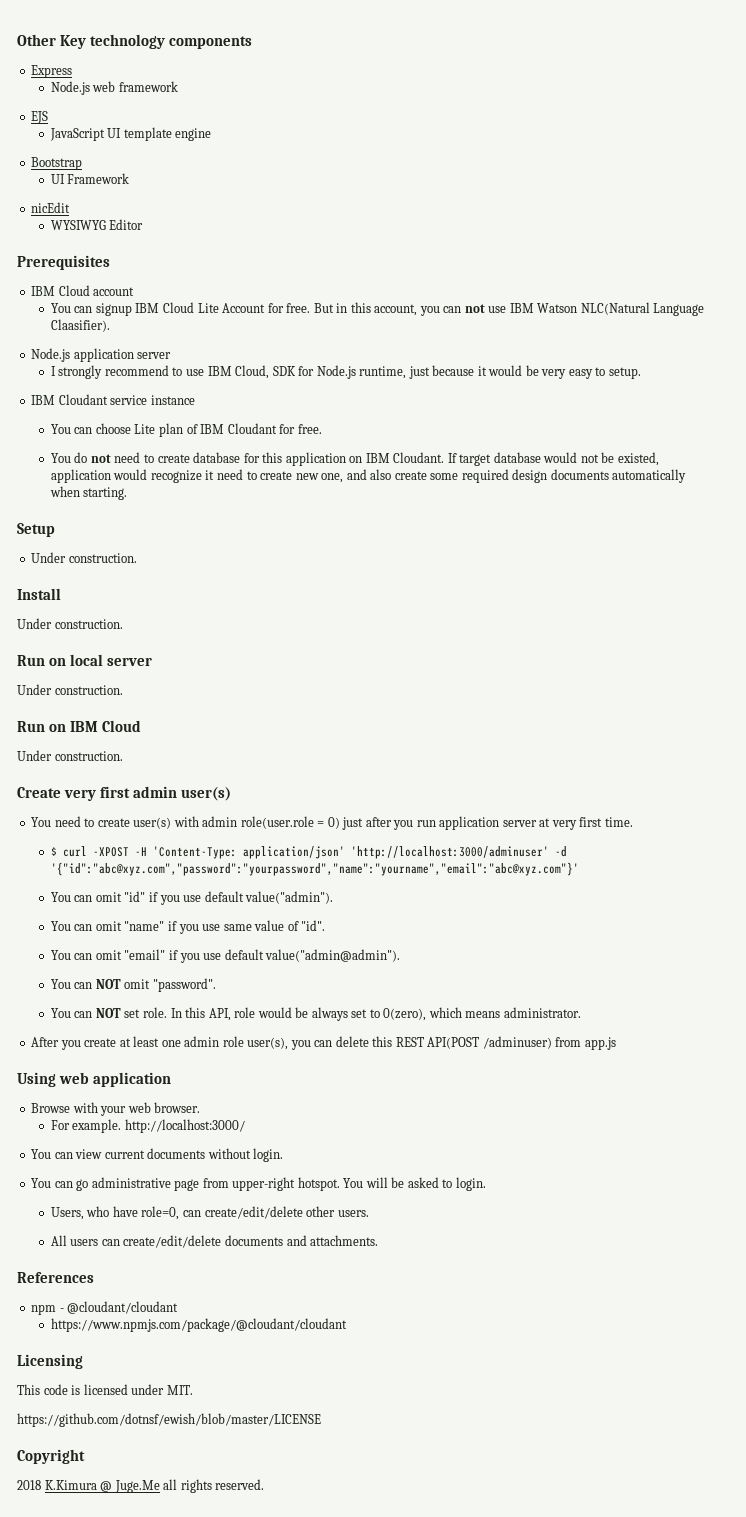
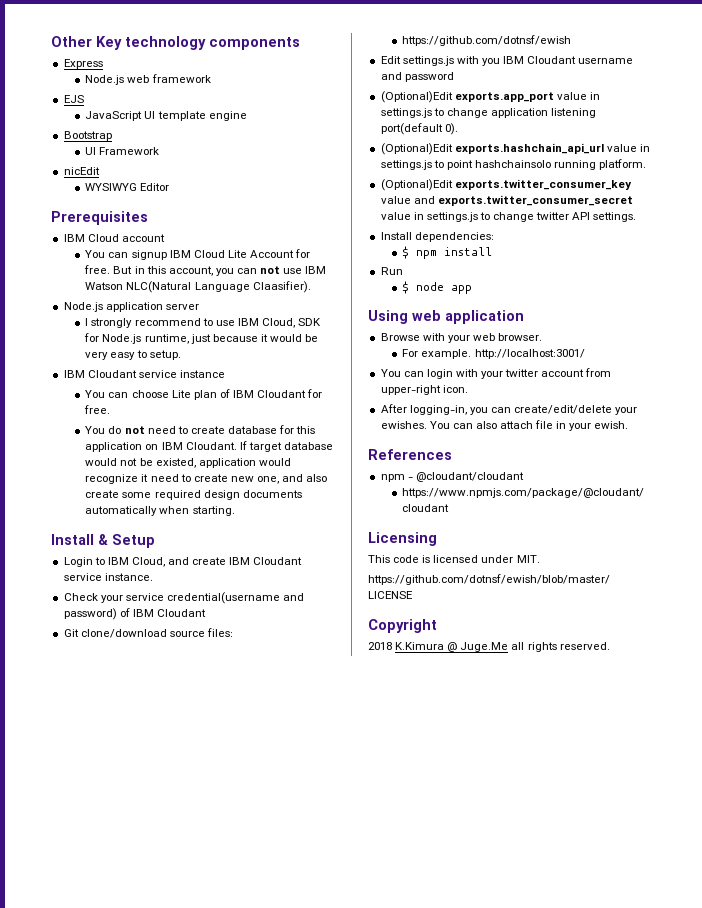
- Setup
- Under construction.
- Install
- Under construction.
- Run on local server
- Under construction.
- Run on IBM Cloud
- Under construction.
- Create very first admin user(s)
- You need to create user(s) with admin role(user.role = 0) just after you run application server at very first time.
- $ curl -XPOST -H 'Content-Type: application/json' 'http://localhost:3000/adminuser' -d '{"id":"abc@xyz.com","password":"yourpassword","name":"yourname","email":"abc@xyz.com"}'
- You can omit "id" if you use default value("admin").
- You can omit "name" if you use same value of "id".
- You can omit "email" if you use default value("admin@admin").
- You can NOT omit "password".
- You can NOT set role. In this API, role would be always set to 0(zero), which means administrator.
- After you create at least one admin role user(s), you can delete this REST API(POST /adminuser) from app.js
+ Install & Setup
+ Login to IBM Cloud, and create IBM Cloudant service instance.
+ Check your service credential(username and password) of IBM Cloudant
+ Git clone/download source files:
+ https://github.com/dotnsf/ewish
+ Edit settings.js with you IBM Cloudant username and password
+ (Optional)Edit exports.app_port value in settings.js to change application listening port(default 0).
+ (Optional)Edit exports.hashchain_api_url value in settings.js to point hashchainsolo running platform.
+ (Optional)Edit exports.twitter_consumer_key value and exports.twitter_consumer_secret value in settings.js to change twitter API settings.
+ Install dependencies:
+ $ npm install
+ Run
+ $ node app
- For example. http://localhost:3000/
- You can view current documents without login.
- You can go administrative page from upper-right hotspot. You will be asked to login.
- Users, who have role=0, can create/edit/delete other users.
- All users can create/edit/delete documents and attachments.
+ For example. http://localhost:3001/
+ You can login with your twitter account from upper-right icon.
+ After logging-in, you can create/edit/delete your ewishes. You can also attach file in your ewish.

